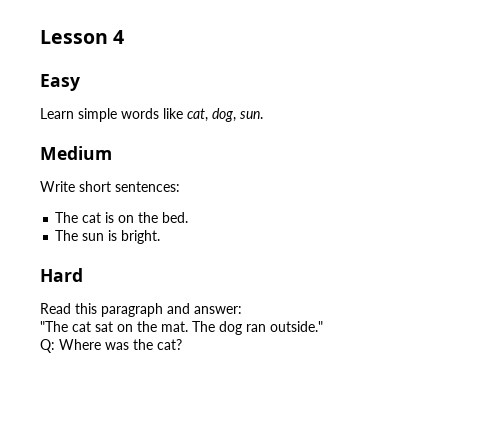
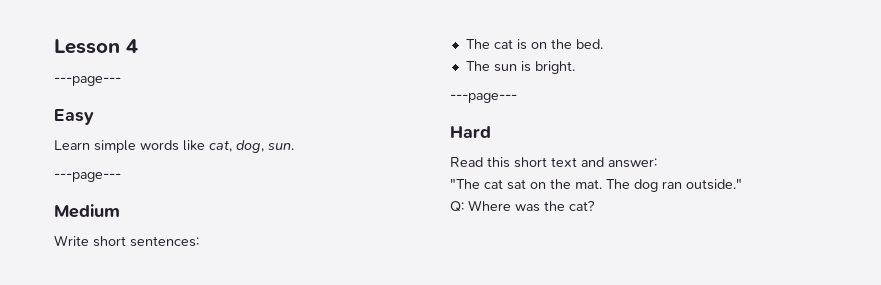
  Lesson 4
+ ---page---
  Learn simple words like cat, dog, sun.
+ ---page---
  The sun is bright.
+ ---page---
- Read this paragraph and answer:
+ Read this short text and answer:

